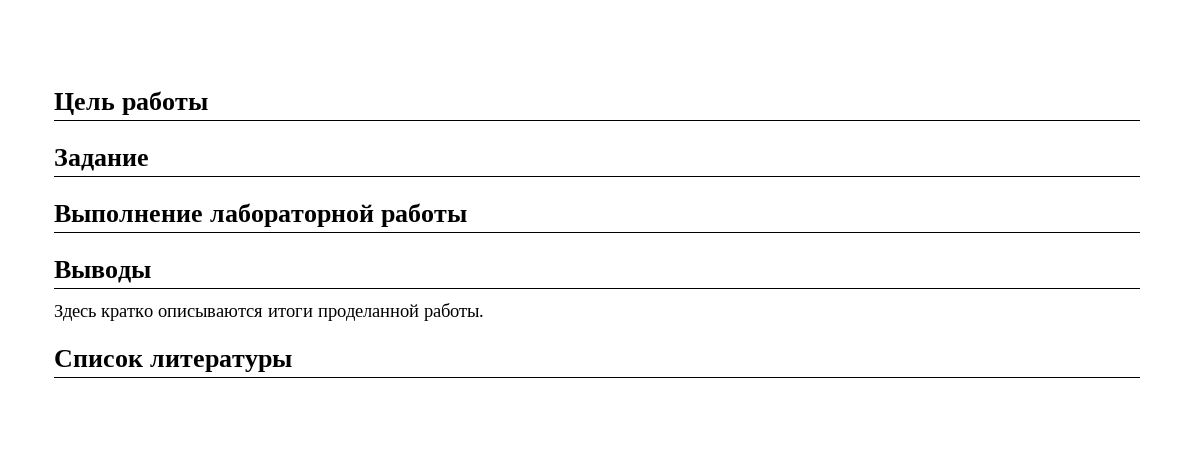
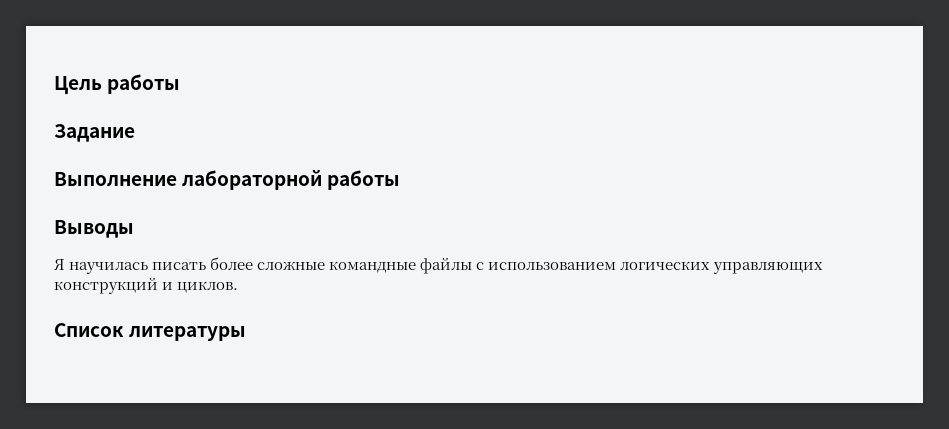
- Здесь кратко описываются итоги проделанной работы.
+ Я научилась писать более сложные командные файлы с использованием логических управляющих конструкций и циклов.

